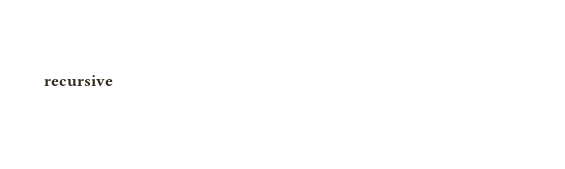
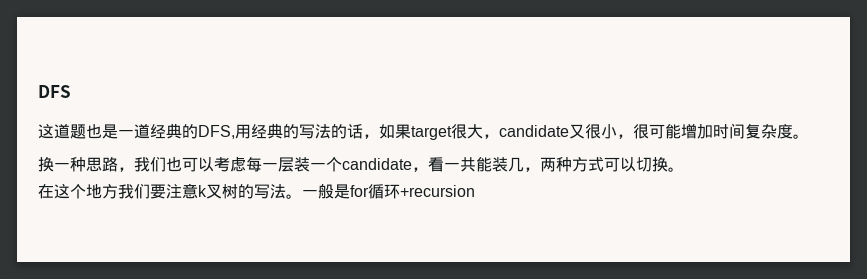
- recursive
+ DFS
+ 这道题也是一道经典的DFS,用经典的写法的话，如果target很大，candidate又很小，很可能增加时间复杂度。
+ 换一种思路，我们也可以考虑每一层装一个candidate，看一共能装几，两种方式可以切换。
+ 在这个地方我们要注意k叉树的写法。一般是for循环+recursion

